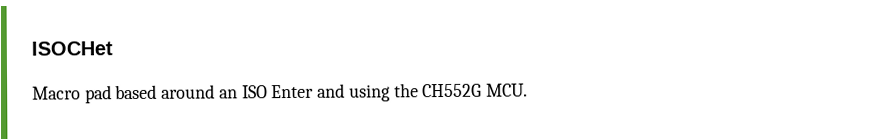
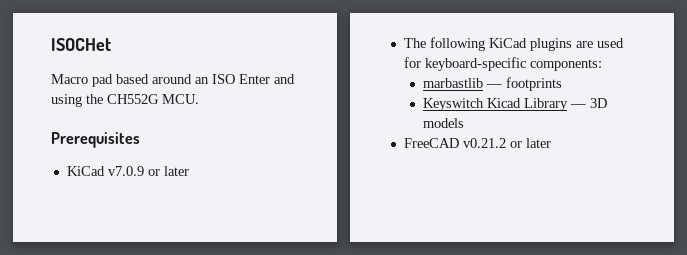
+ Prerequisites
+ KiCad v7.0.9 or later
+ The following KiCad plugins are used for keyboard-specific components:
+ marbastlib — footprints
+ Keyswitch Kicad Library — 3D models
+ FreeCAD v0.21.2 or later

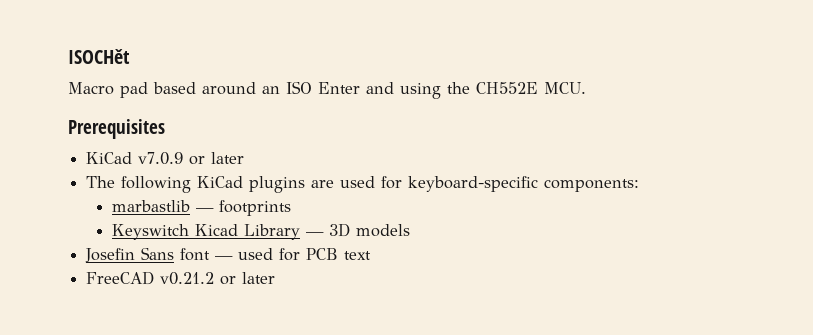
- ISOCHet
+ ISOCHět
- Macro pad based around an ISO Enter and using the CH552G MCU.
+ Macro pad based around an ISO Enter and using the CH552E MCU.
+ Josefin Sans font — used for PCB text

